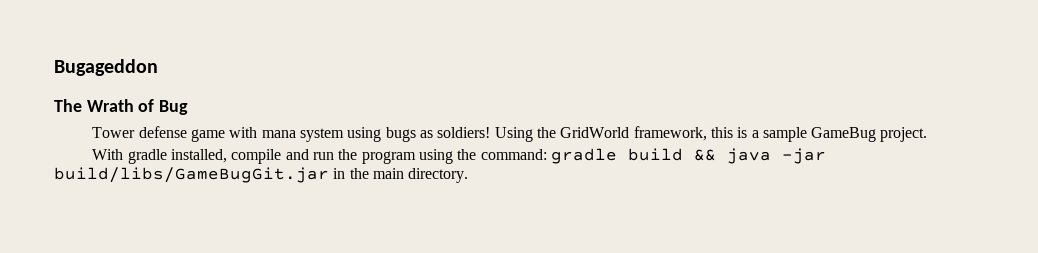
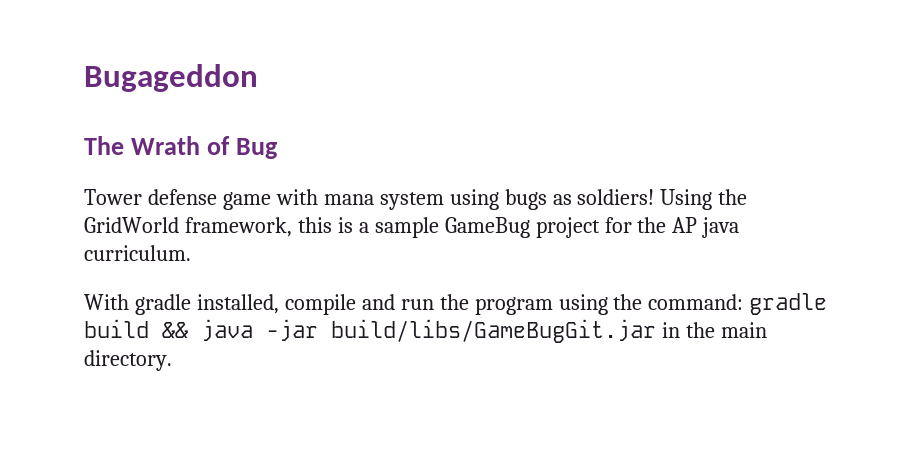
- Using the GridWorld framework, this is a sample GameBug project.
+ Using the GridWorld framework, this is a sample GameBug project for the AP java curriculum.

